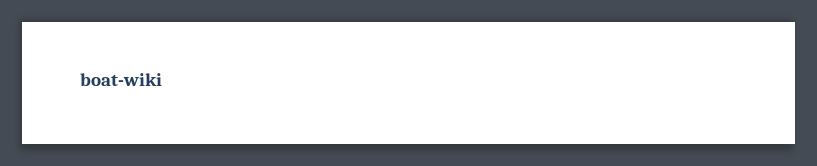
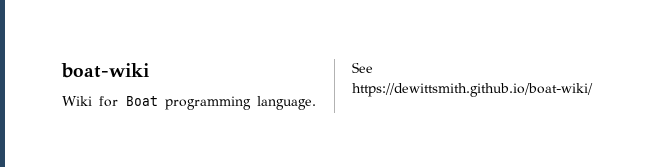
+ Wiki for Boat programming language. See https://dewittsmith.github.io/boat-wiki/

